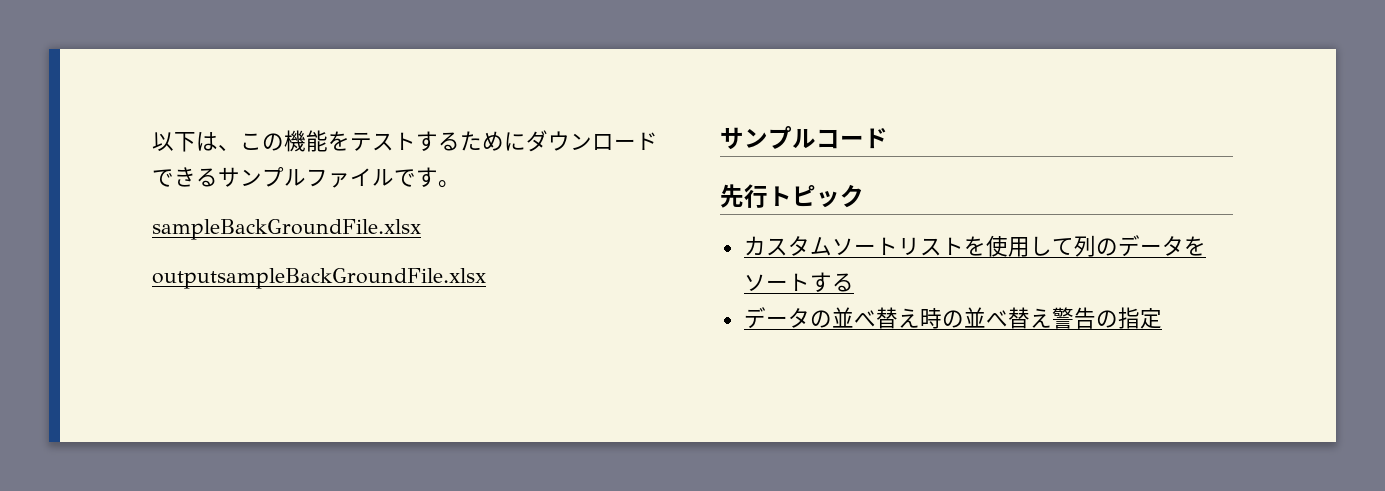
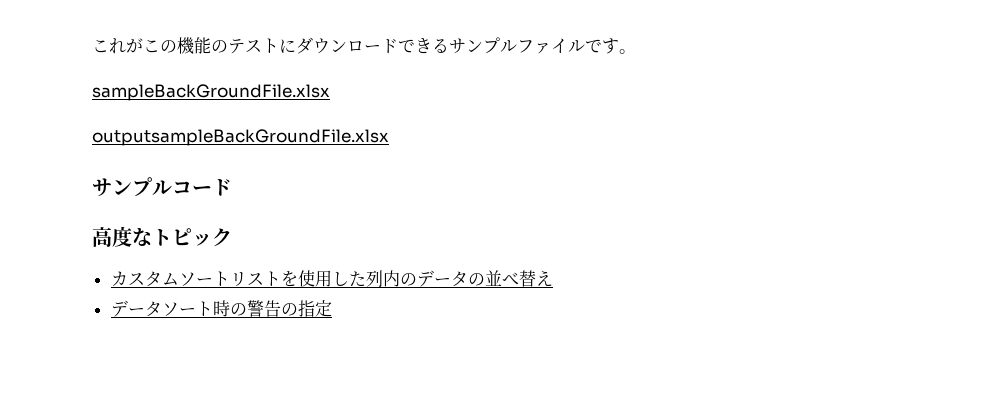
- 以下は、この機能をテストするためにダウンロードできるサンプルファイルです。
+ これがこの機能のテストにダウンロードできるサンプルファイルです。
- 先行トピック
+ 高度なトピック
- カスタムソートリストを使用して列のデータをソートする
- データの並べ替え時の並べ替え警告の指定
+ カスタムソートリストを使用した列内のデータの並べ替え
+ データソート時の警告の指定

